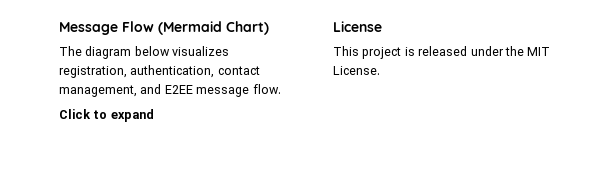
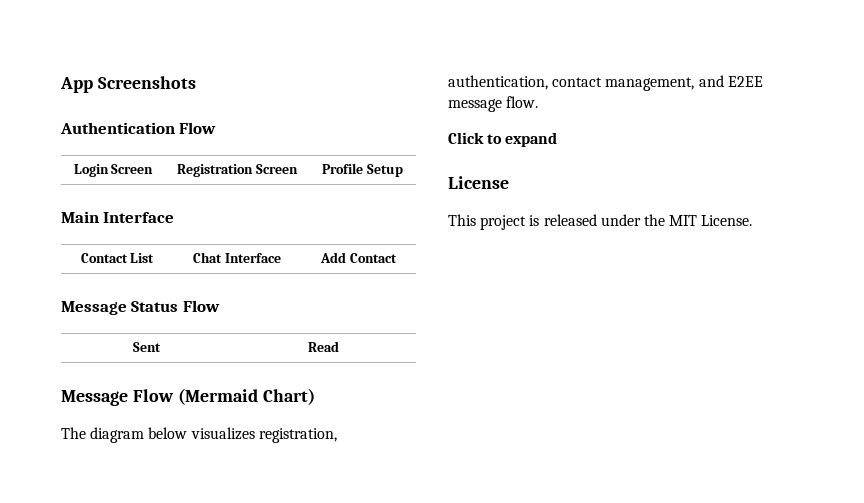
+ App Screenshots
+ Authentication Flow
+ Login Screen | Registration Screen | Profile Setup
+ Main Interface
+ Contact List | Chat Interface | Add Contact
+ Message Status Flow
+ Sent | Read

